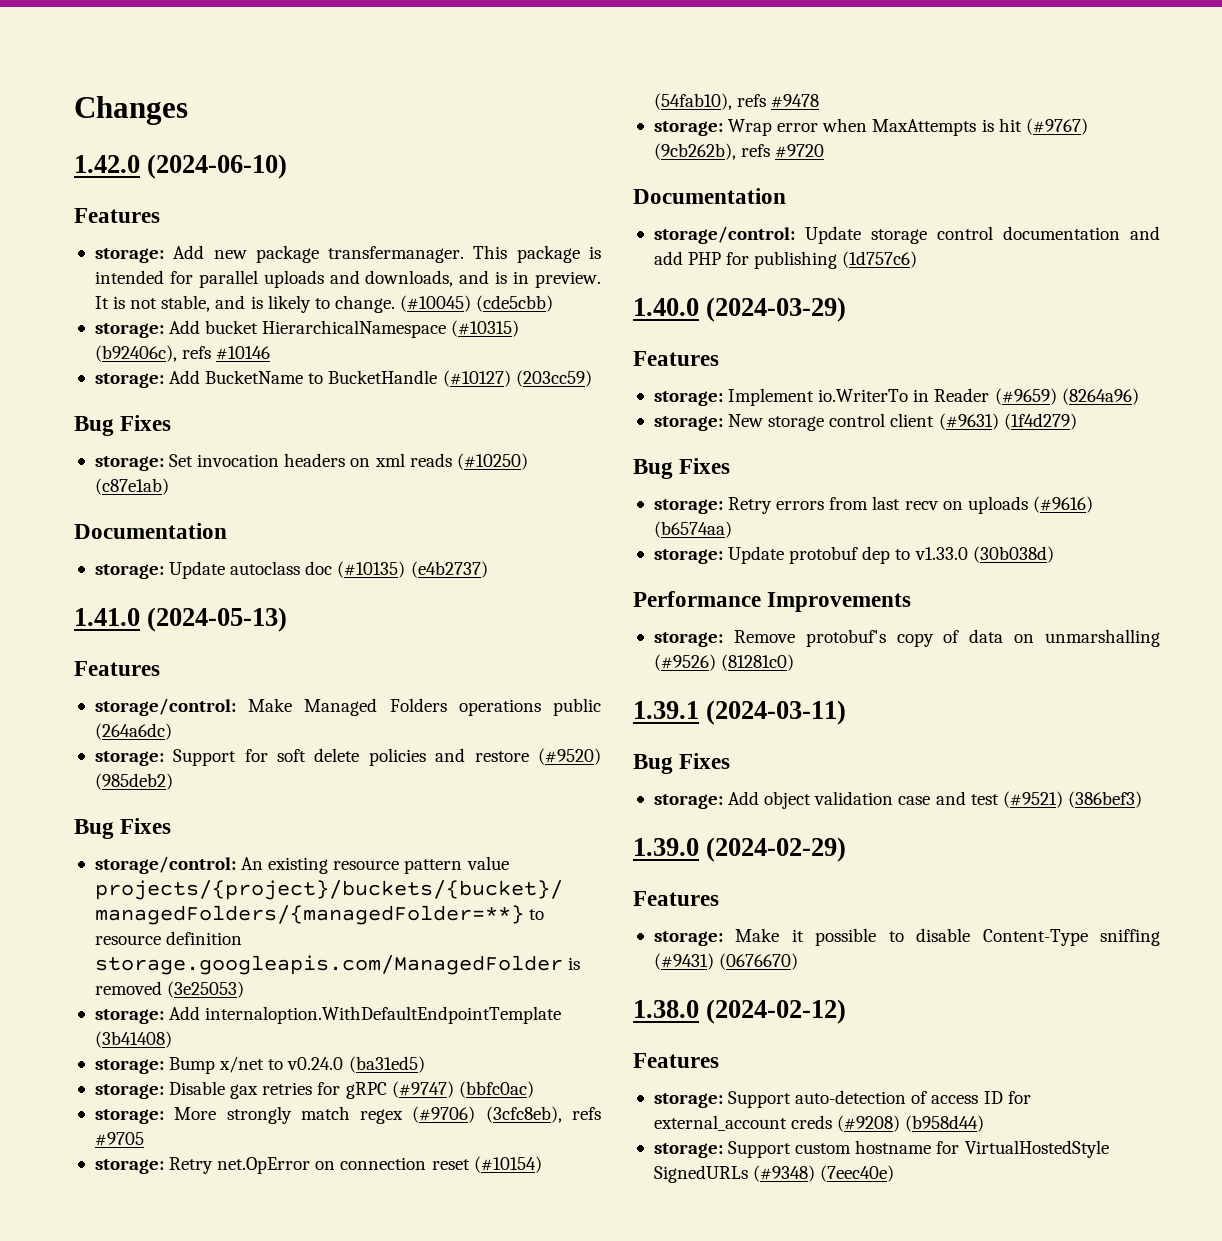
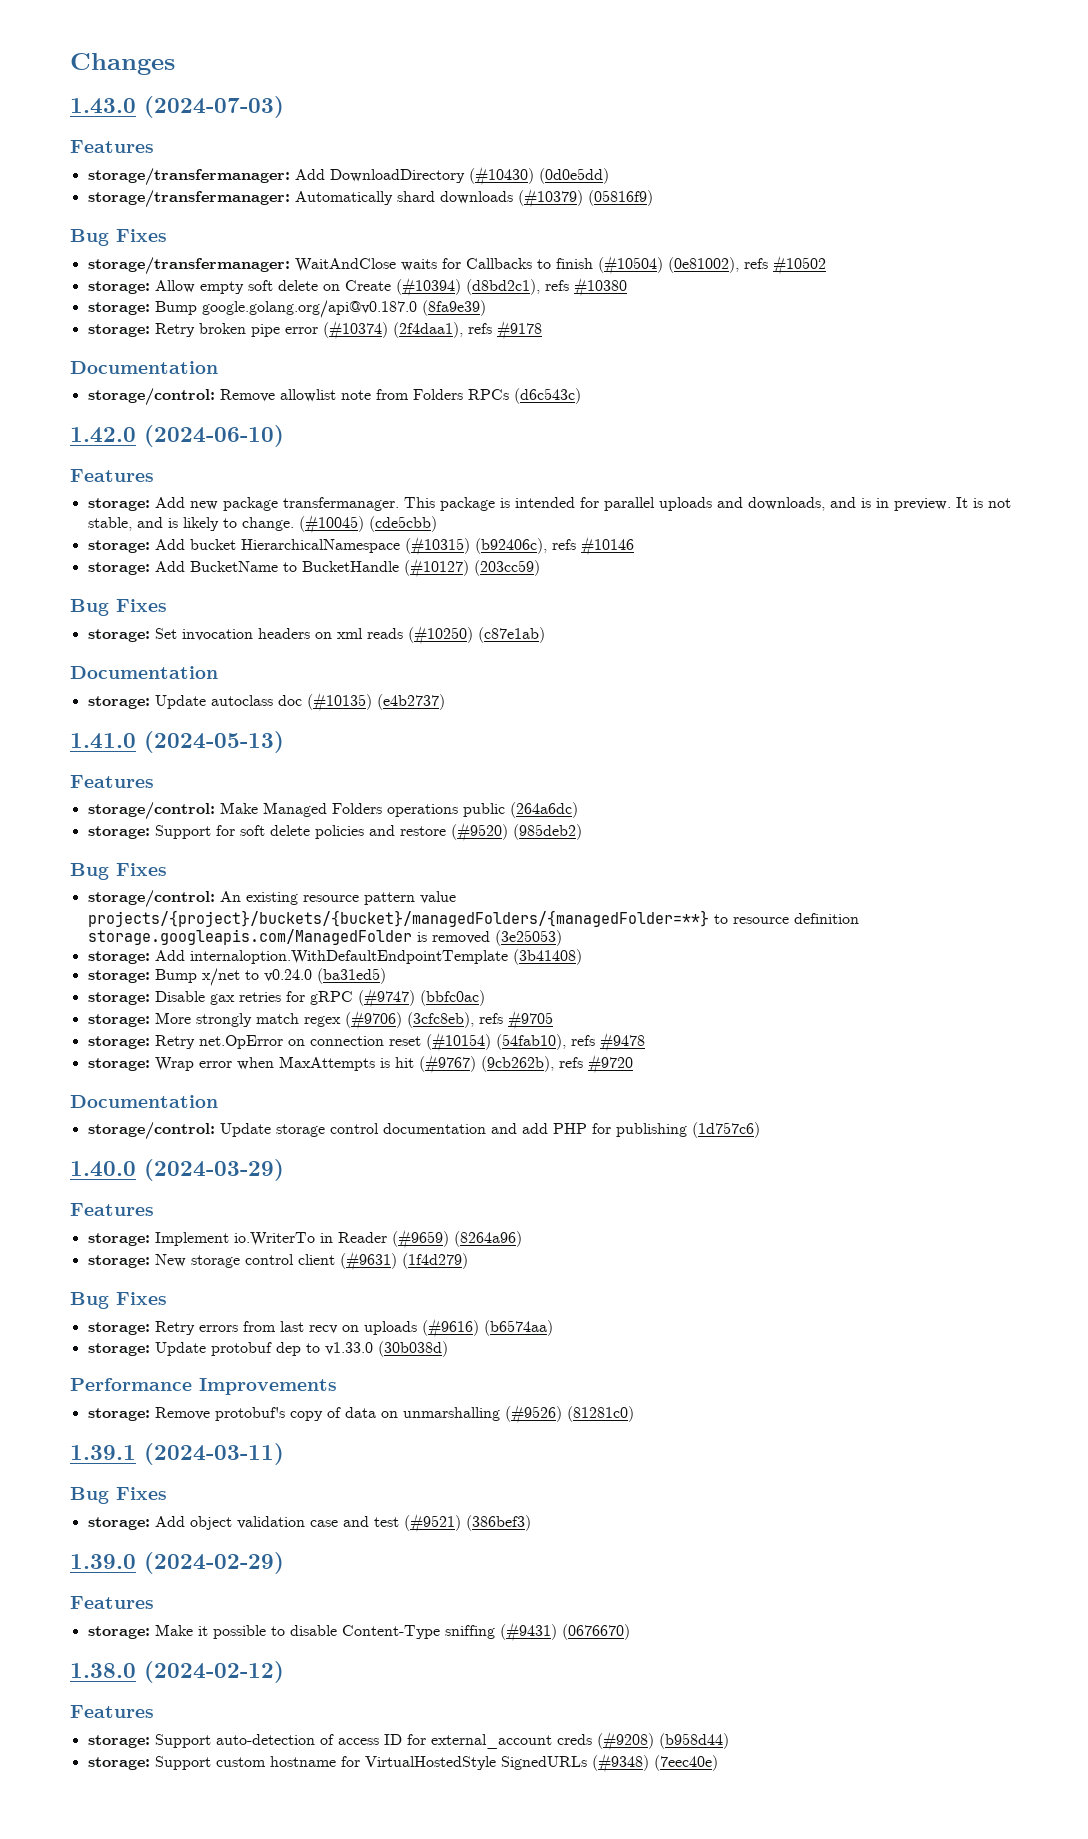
+ 1.43.0 (2024-07-03)
+ Features
+ storage/transfermanager: Add DownloadDirectory (#10430) (0d0e5dd)
+ storage/transfermanager: Automatically shard downloads (#10379) (05816f9)
+ Bug Fixes
+ storage/transfermanager: WaitAndClose waits for Callbacks to finish (#10504) (0e81002), refs #10502
+ storage: Allow empty soft delete on Create (#10394) (d8bd2c1), refs #10380
+ storage: Bump google.golang.org/api@v0.187.0 (8fa9e39)
+ storage: Retry broken pipe error (#10374) (2f4daa1), refs #9178
+ Documentation
+ storage/control: Remove allowlist note from Folders RPCs (d6c543c)

